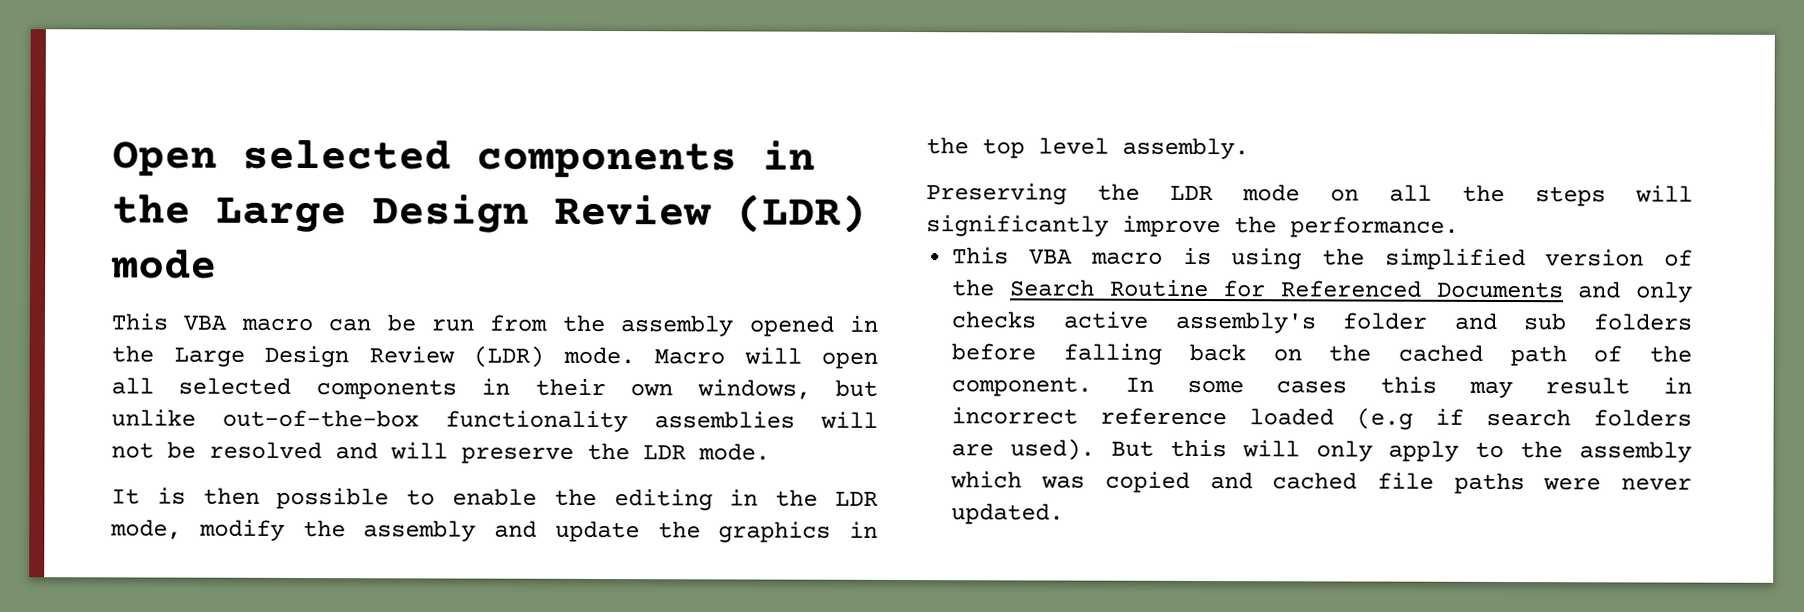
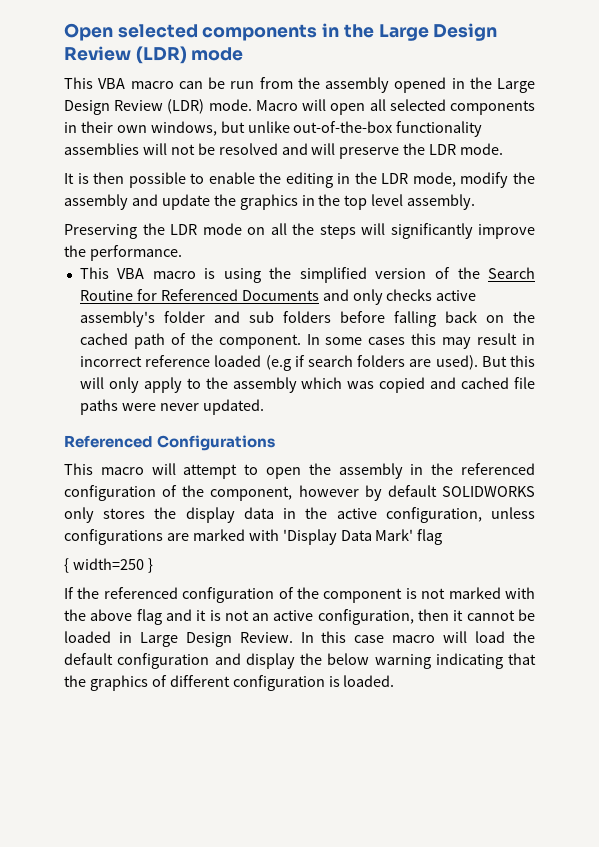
+ Referenced Configurations
+ This macro will attempt to open the assembly in the referenced configuration of the component, however by default SOLIDWORKS only stores the display data in the active configuration, unless configurations are marked with 'Display Data Mark' flag
+ { width=250 }
+ If the referenced configuration of the component is not marked with the above flag and it is not an active configuration, then it cannot be loaded in Large Design Review. In this case macro will load the default configuration and display the below warning indicating that the graphics of different configuration is loaded.

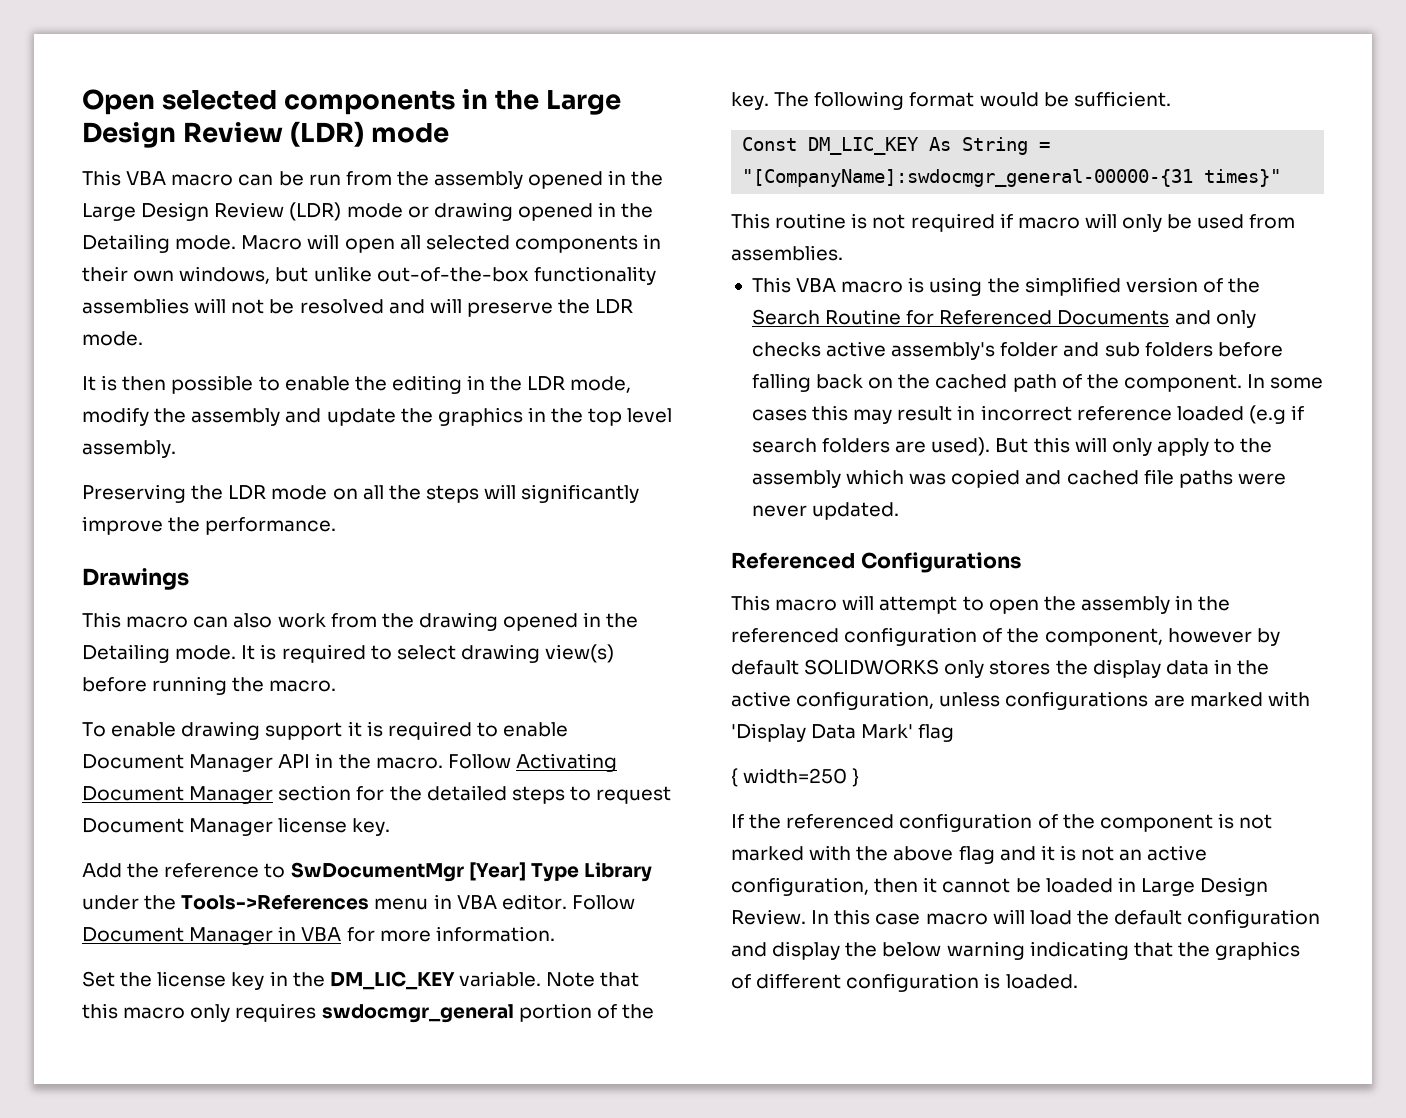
- This VBA macro can be run from the assembly opened in the Large Design Review (LDR) mode.
+ This VBA macro can be run from the assembly opened in the Large Design Review (LDR) mode or drawing opened in the Detailing mode.
+ Drawings
+ This macro can also work from the drawing opened in the Detailing mode. It is required to select drawing view(s) before running the macro.
+ To enable drawing support it is required to enable Document Manager API in the macro. Follow Activating Document Manager section for the detailed steps to request Document Manager license key.
+ Add the reference to SwDocumentMgr [Year] Type Library under the Tools->References menu in VBA editor. Follow Document Manager in VBA for more information.
+ Set the license key in the DM_LIC_KEY variable. Note that this macro only requires swdocmgr_general portion of the key. The following format would be sufficient.
+ Const DM_LIC_KEY As String = "[CompanyName]:swdocmgr_general-00000-{31 times}"
+ This routine is not required if macro will only be used from assemblies.

